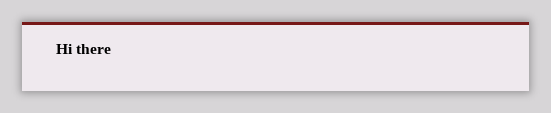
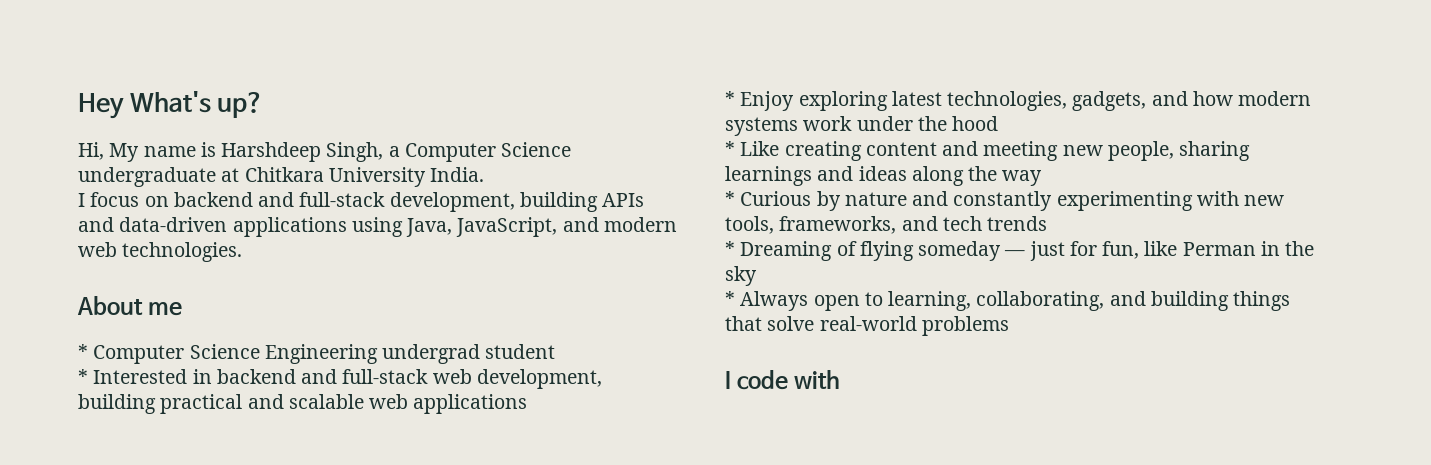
- Hi there
+ Hey What's up?
+ Hi, My name is Harshdeep Singh, a Computer Science undergraduate at Chitkara University India.
+ I focus on backend and full-stack development, building APIs and data-driven applications using Java, JavaScript, and modern web technologies.
+ About me
+ * Computer Science Engineering undergrad student
+ * Interested in backend and full-stack web development, building practical and scalable web applications
+ * Enjoy exploring latest technologies, gadgets, and how modern systems work under the hood
+ * Like creating content and meeting new people, sharing learnings and ideas along the way
+ * Curious by nature and constantly experimenting with new tools, frameworks, and tech trends
+ * Dreaming of flying someday — just for fun, like Perman in the sky
+ * Always open to learning, collaborating, and building things that solve real-world problems
+ I code with

